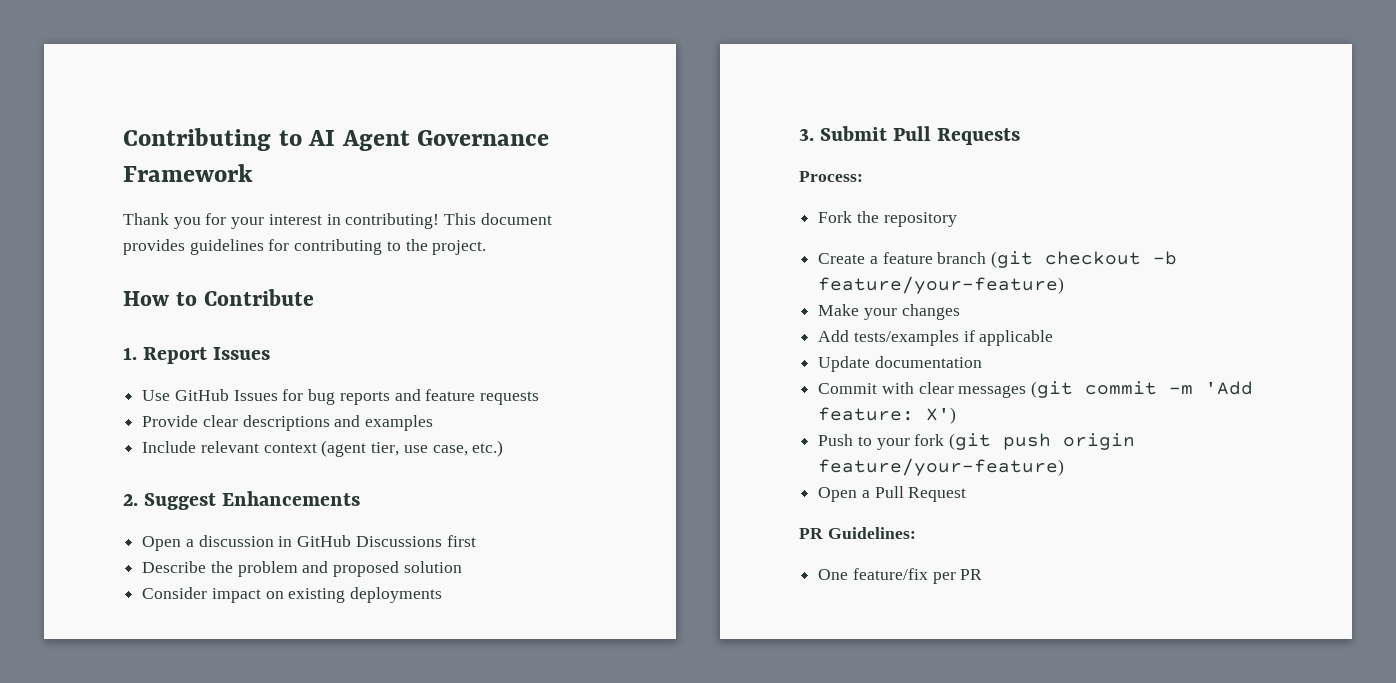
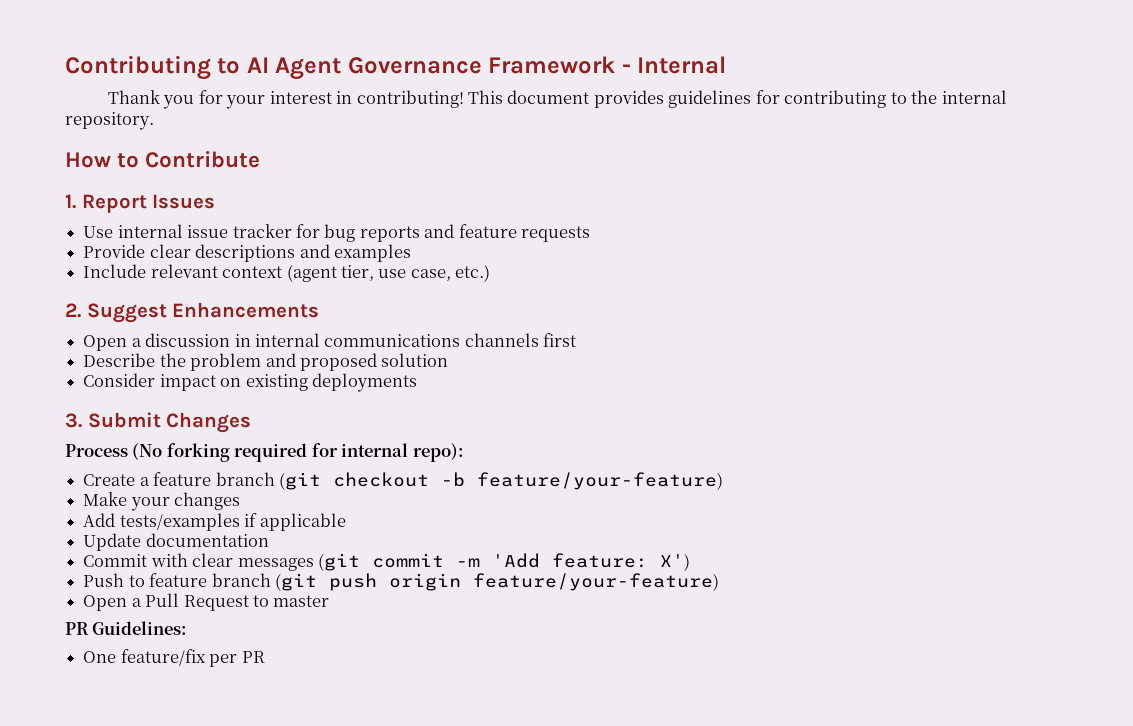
- Contributing to AI Agent Governance Framework
+ Contributing to AI Agent Governance Framework - Internal
- This document provides guidelines for contributing to the project.
+ This document provides guidelines for contributing to the internal repository.
- Use GitHub Issues for bug reports and feature requests
+ Use internal issue tracker for bug reports and feature requests
- Open a discussion in GitHub Discussions first
+ Open a discussion in internal communications channels first
- 3. Submit Pull Requests
- Process:
- Fork the repository
+ 3. Submit Changes
+ Process (No forking required for internal repo):
- Push to your fork (git push origin feature/your-feature)
+ Push to feature branch (git push origin feature/your-feature)
- Open a Pull Request
+ Open a Pull Request to master

